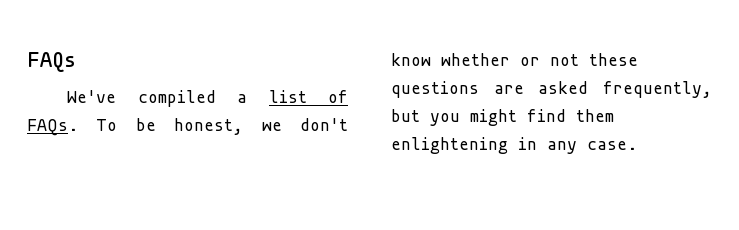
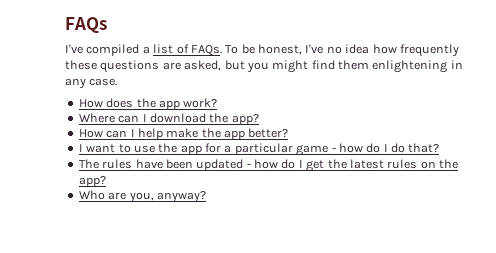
- We've compiled a list of FAQs.
+ I've compiled a list of FAQs.
- To be honest, we don't know whether or not these questions are asked frequently, but you might find them enlightening in any case.
+ To be honest, I've no idea how frequently these questions are asked, but you might find them enlightening in any case.
+ How does the app work?
+ Where can I download the app?
+ How can I help make the app better?
+ I want to use the app for a particular game - how do I do that?
+ The rules have been updated - how do I get the latest rules on the app?
+ Who are you, anyway?

